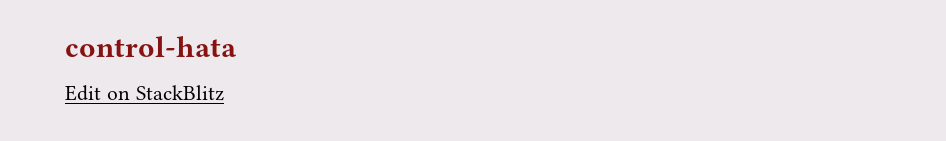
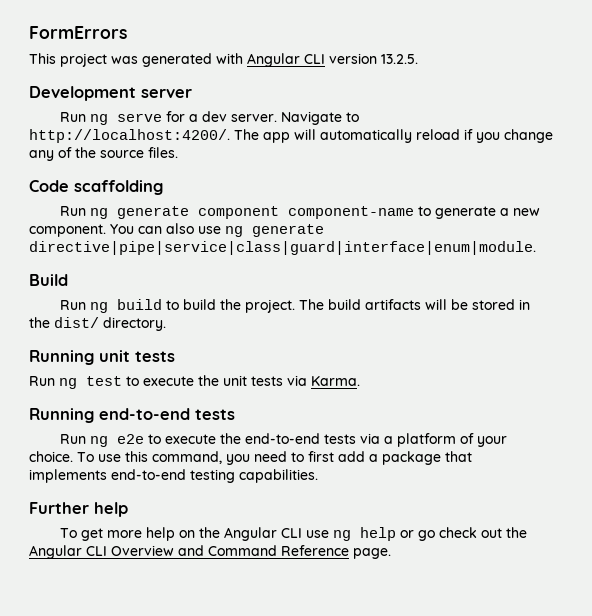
- control-hata
- Edit on StackBlitz
+ FormErrors
+ This project was generated with Angular CLI version 13.2.5.
+ Development server
+ Run ng serve for a dev server. Navigate to http://localhost:4200/. The app will automatically reload if you change any of the source files.
+ Code scaffolding
+ Run ng generate component component-name to generate a new component. You can also use ng generate directive|pipe|service|class|guard|interface|enum|module.
+ Build
+ Run ng build to build the project. The build artifacts will be stored in the dist/ directory.
+ Running unit tests
+ Run ng test to execute the unit tests via Karma.
+ Running end-to-end tests
+ Run ng e2e to execute the end-to-end tests via a platform of your choice. To use this command, you need to first add a package that implements end-to-end testing capabilities.
+ Further help
+ To get more help on the Angular CLI use ng help or go check out the Angular CLI Overview and Command Reference page.

